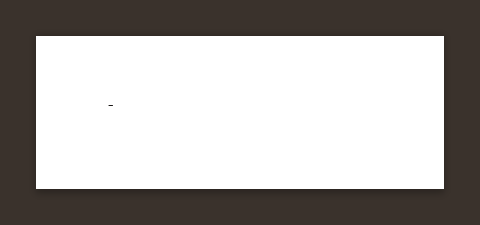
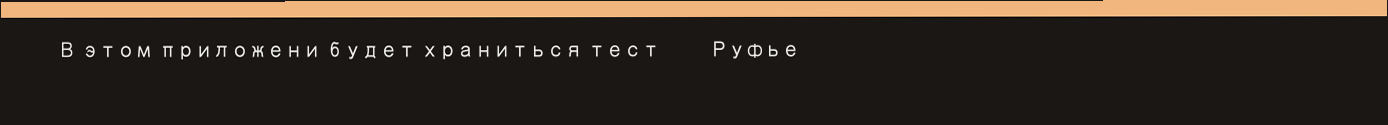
- -
+ В этом приложени будет храниться тест Руфье

